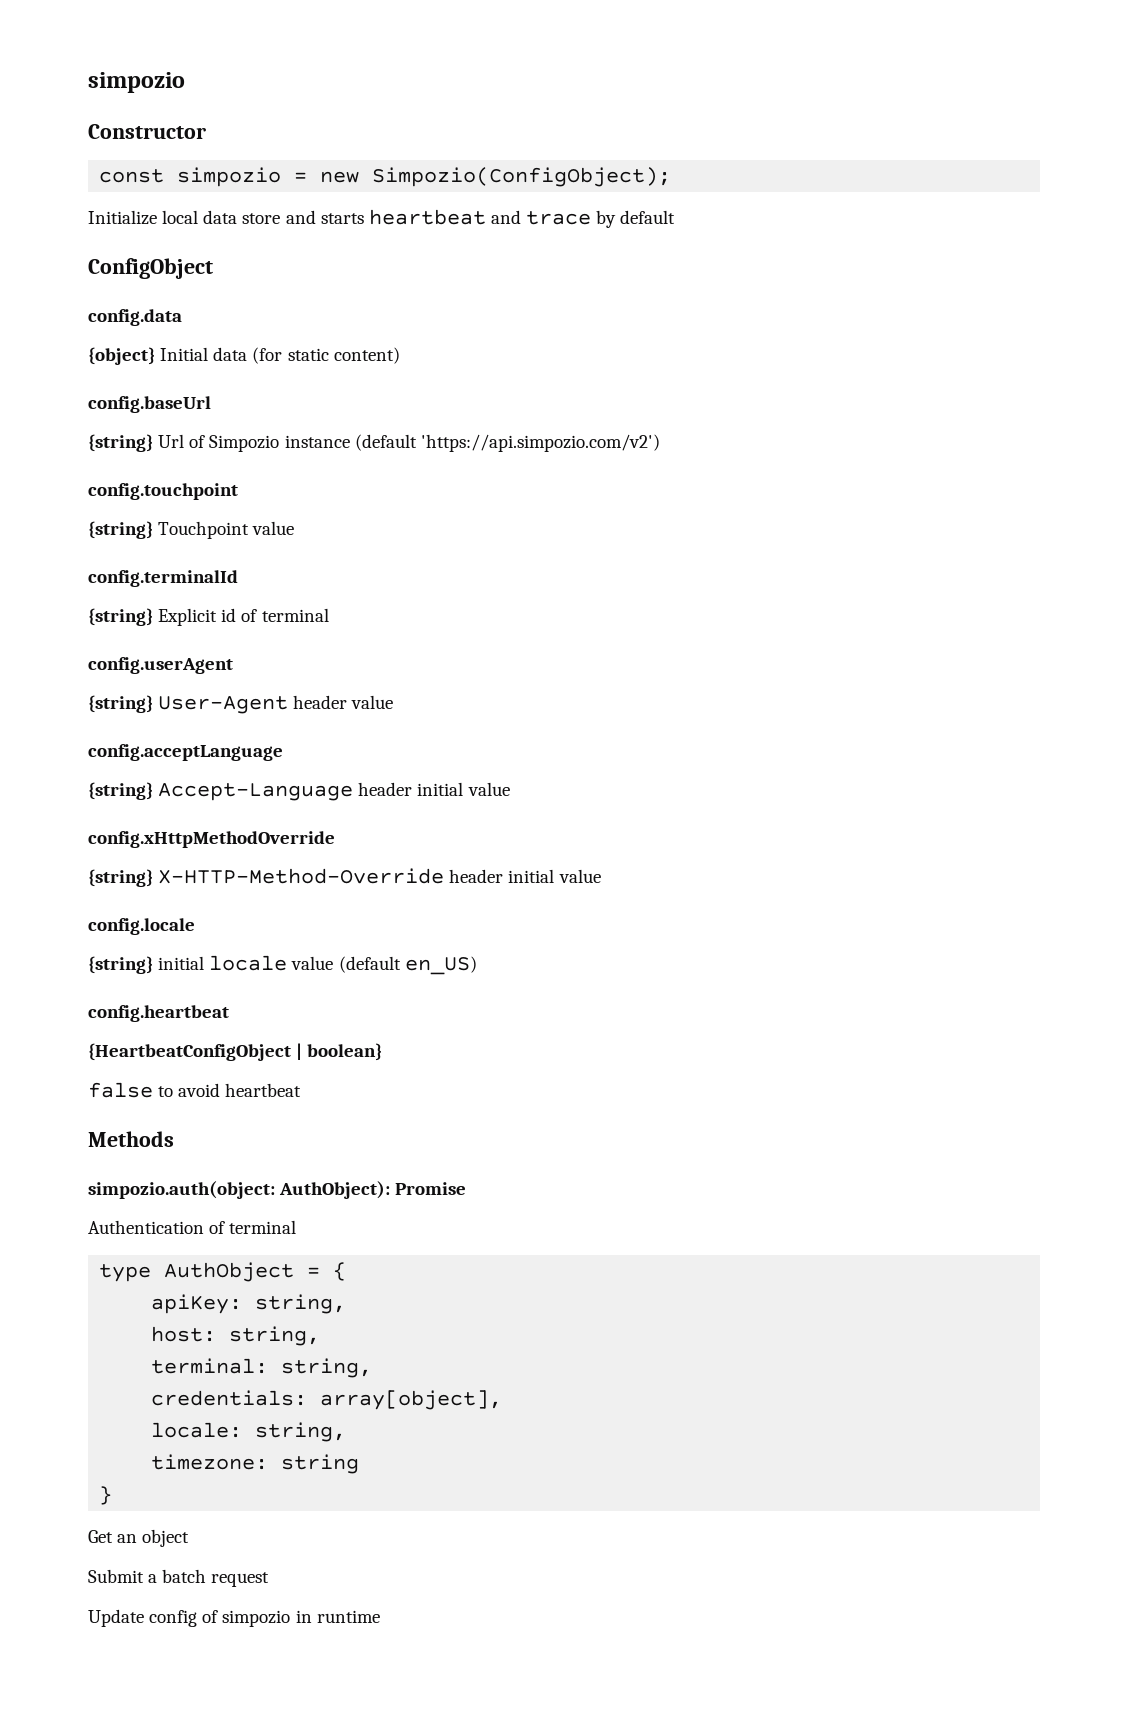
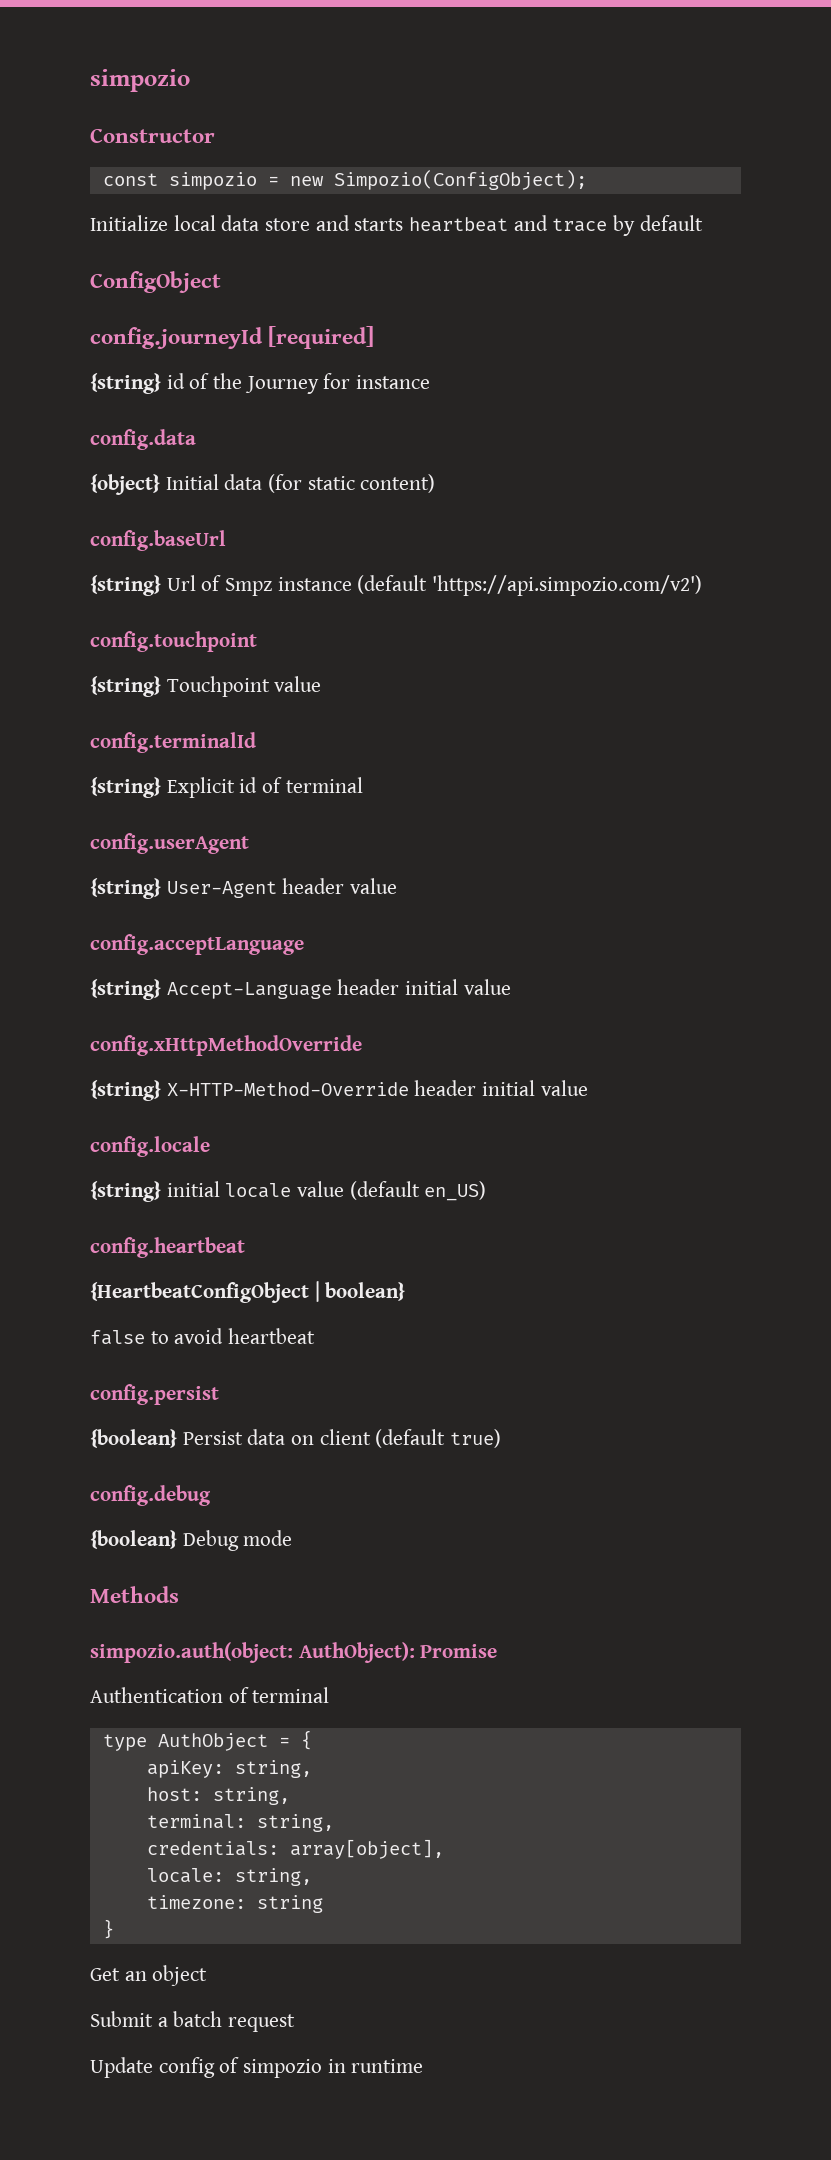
+ config.journeyId [required]
+ {string} id of the Journey for instance
- {string} Url of Simpozio instance (default 'https://api.simpozio.com/v2')
+ {string} Url of Smpz instance (default 'https://api.simpozio.com/v2')
+ config.persist
+ {boolean} Persist data on client (default true)
+ config.debug
+ {boolean} Debug mode

